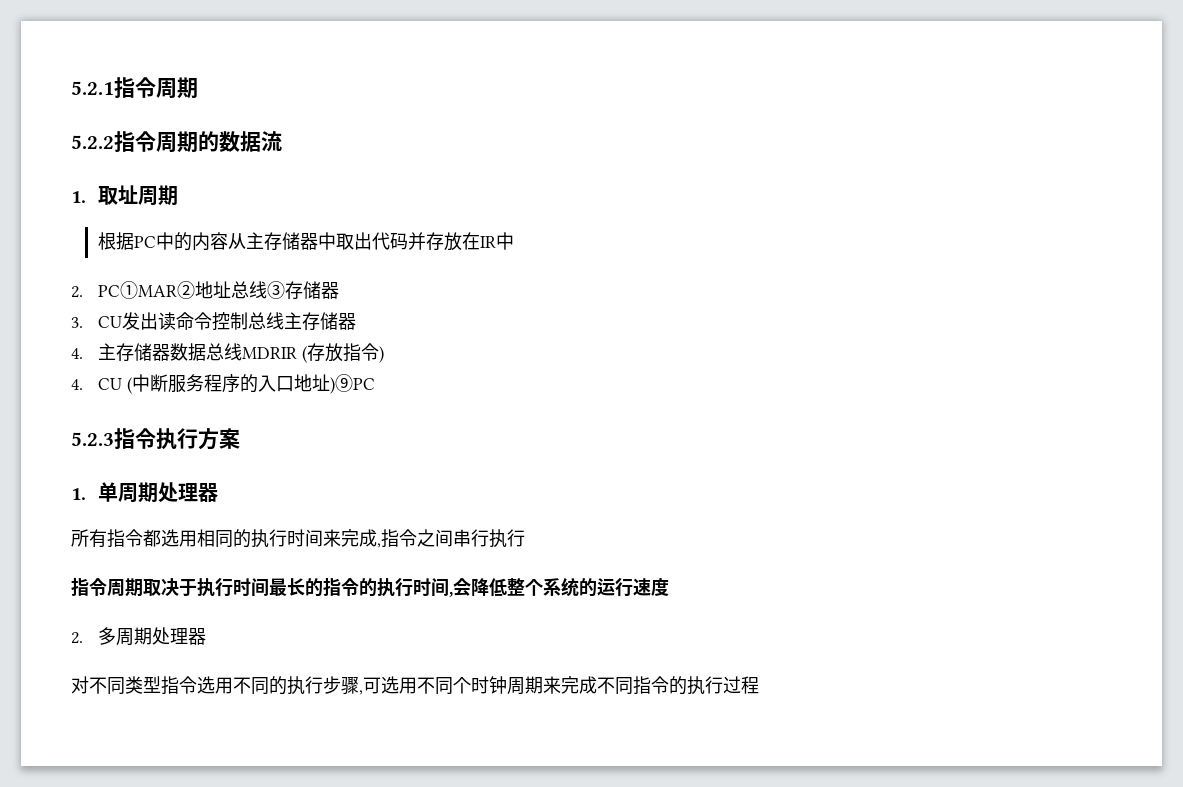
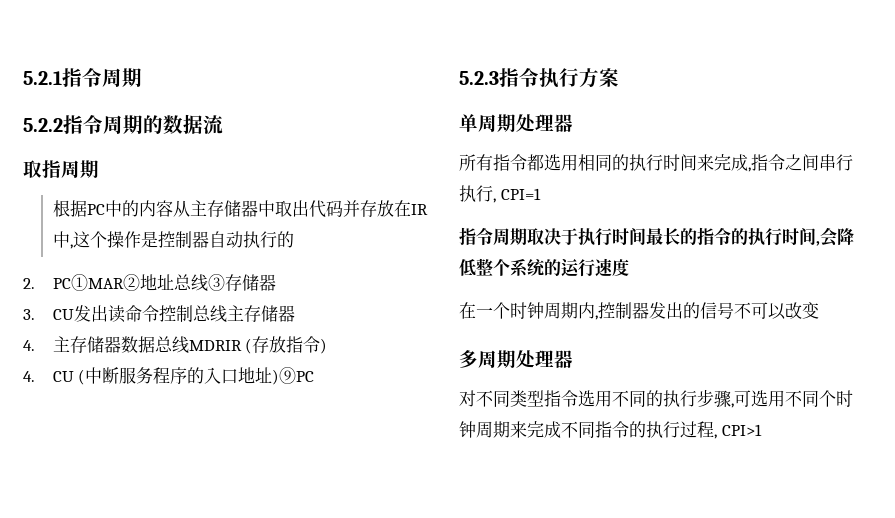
- 1.取址周期
+ 取指周期
- 根据PC中的内容从主存储器中取出代码并存放在IR中
+ 根据PC中的内容从主存储器中取出代码并存放在IR中,这个操作是控制器自动执行的
- 1.单周期处理器
+ 单周期处理器
- 所有指令都选用相同的执行时间来完成,指令之间串行执行
+ 所有指令都选用相同的执行时间来完成,指令之间串行执行, CPI=1
- 2.多周期处理器
+ 在一个时钟周期内,控制器发出的信号不可以改变
+ 多周期处理器
- 对不同类型指令选用不同的执行步骤,可选用不同个时钟周期来完成不同指令的执行过程
+ 对不同类型指令选用不同的执行步骤,可选用不同个时钟周期来完成不同指令的执行过程, CPI>1

